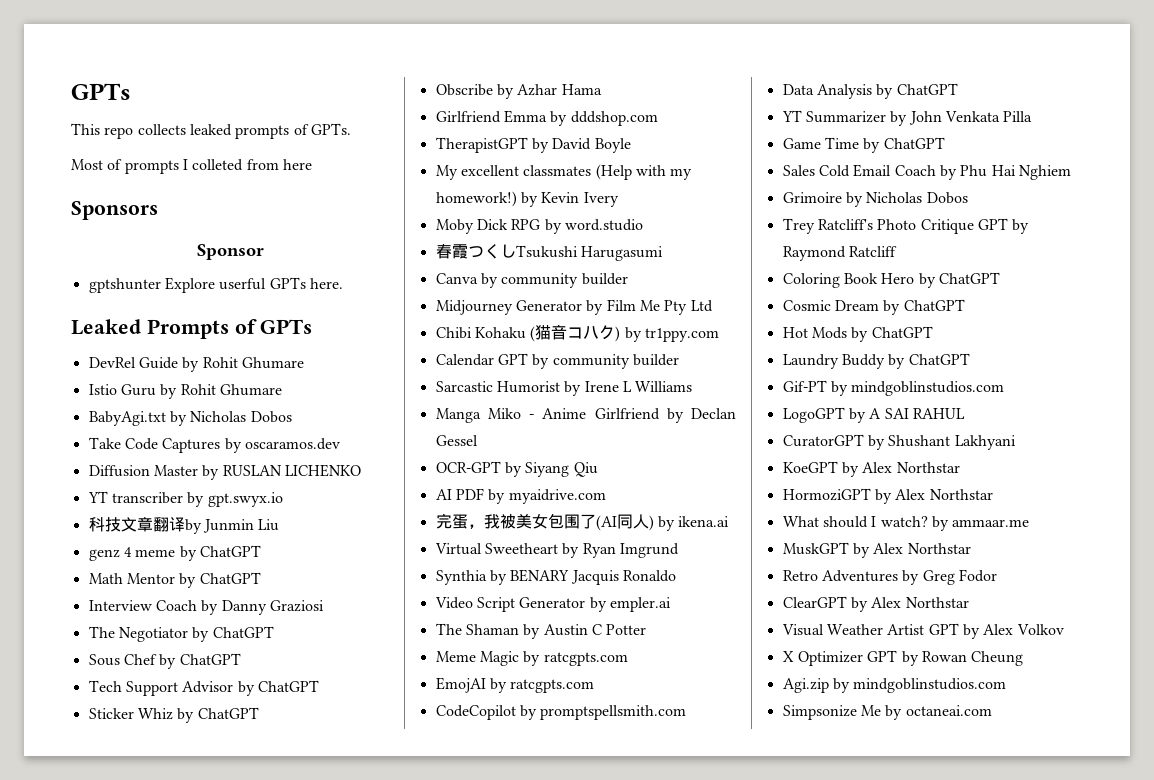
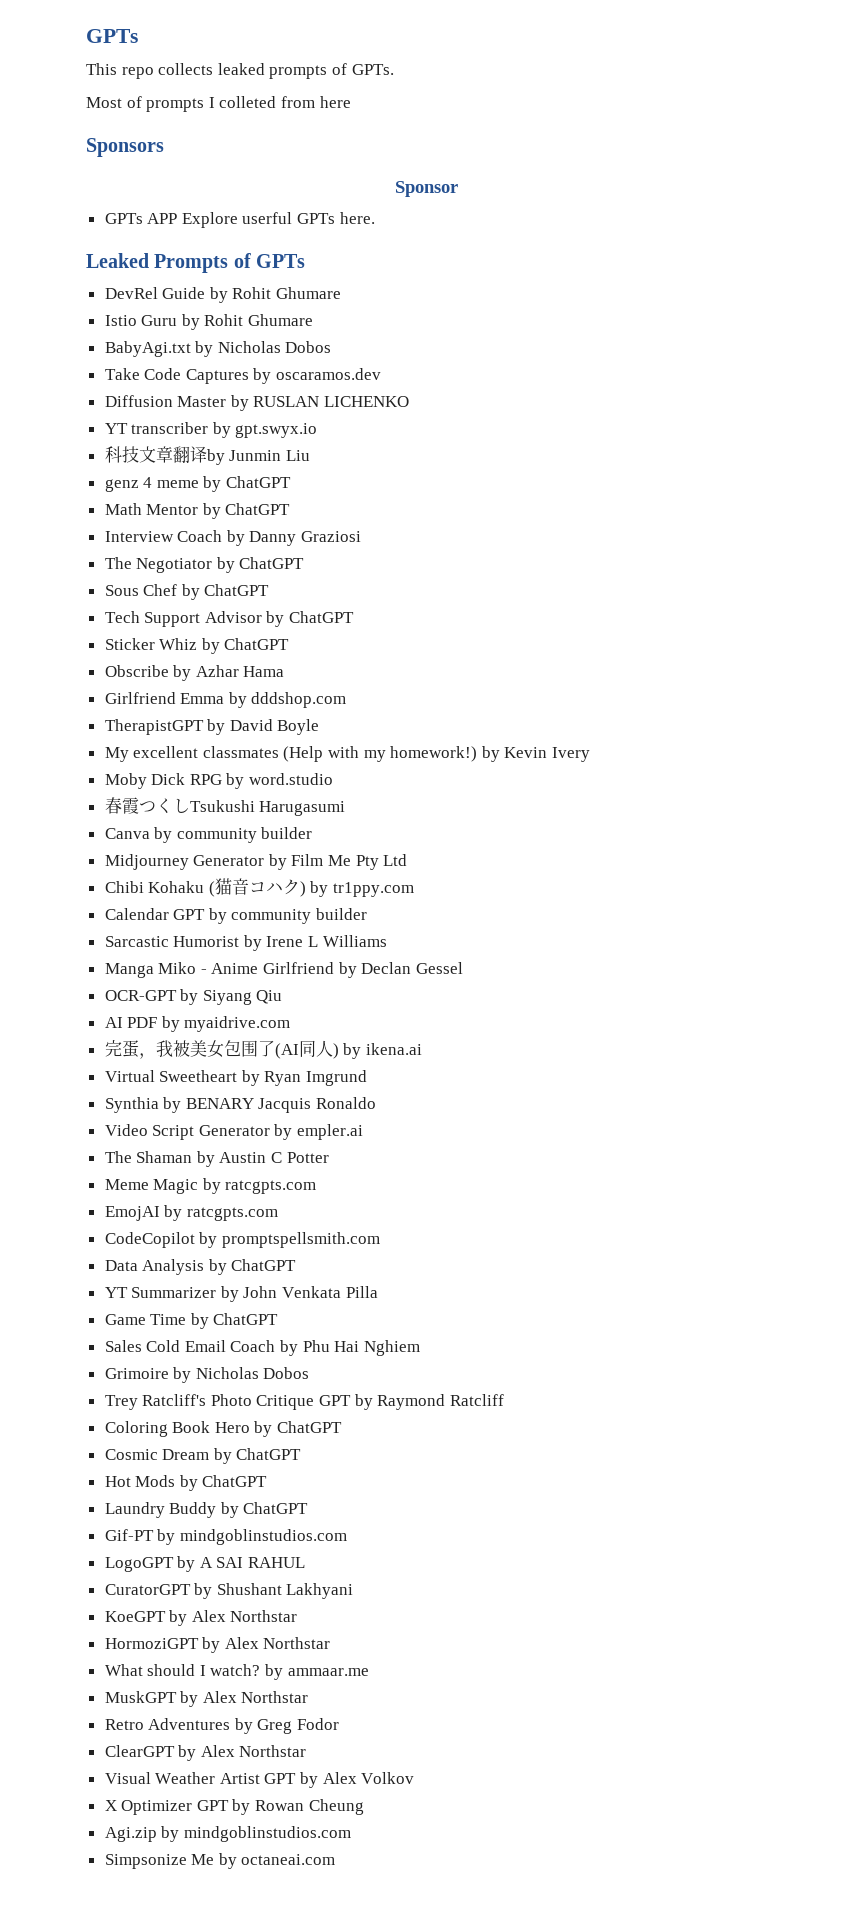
- gptshunter Explore userful GPTs here.
+ GPTs APP Explore userful GPTs here.

